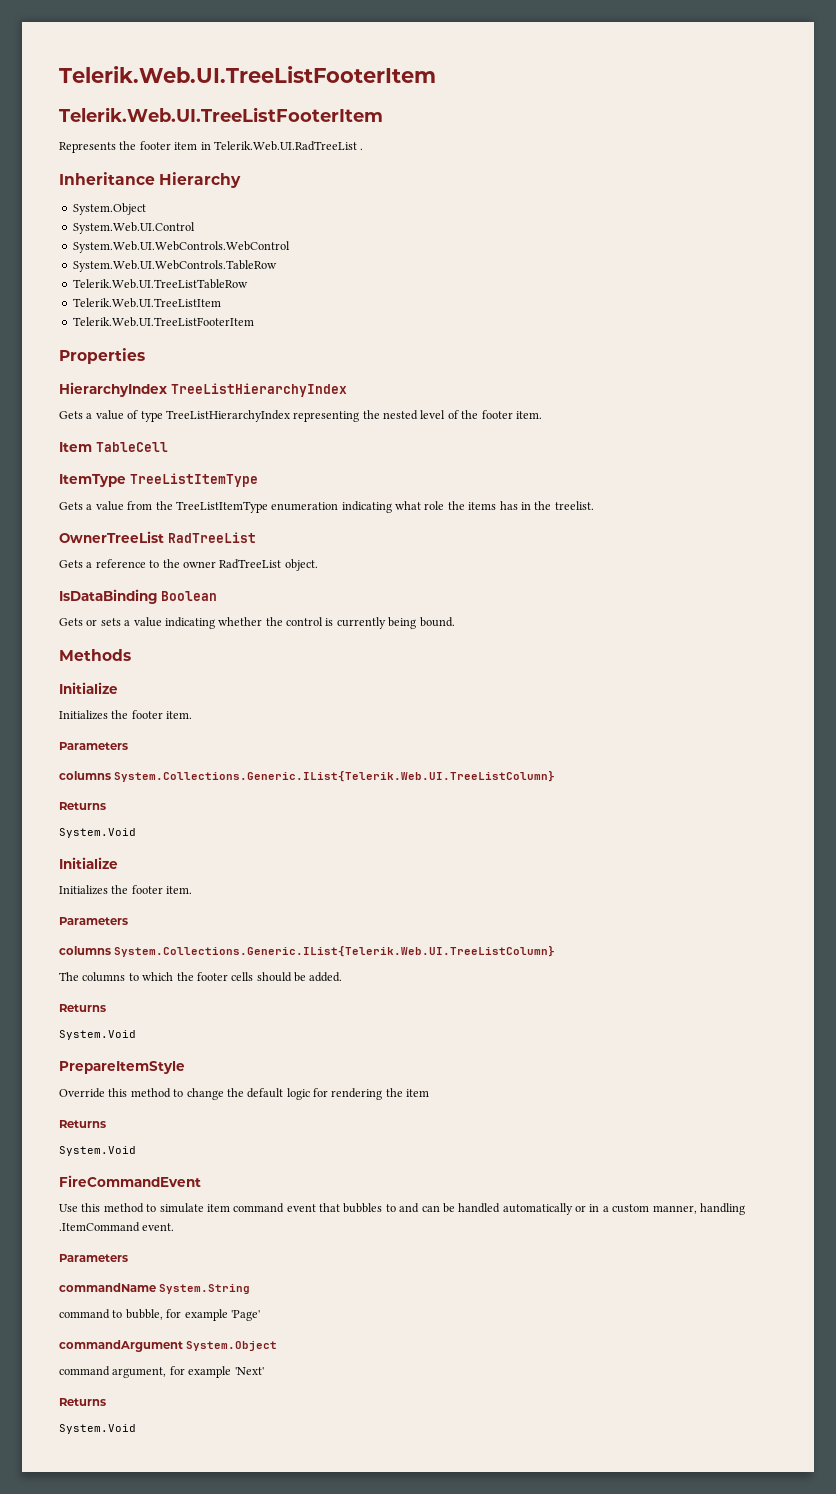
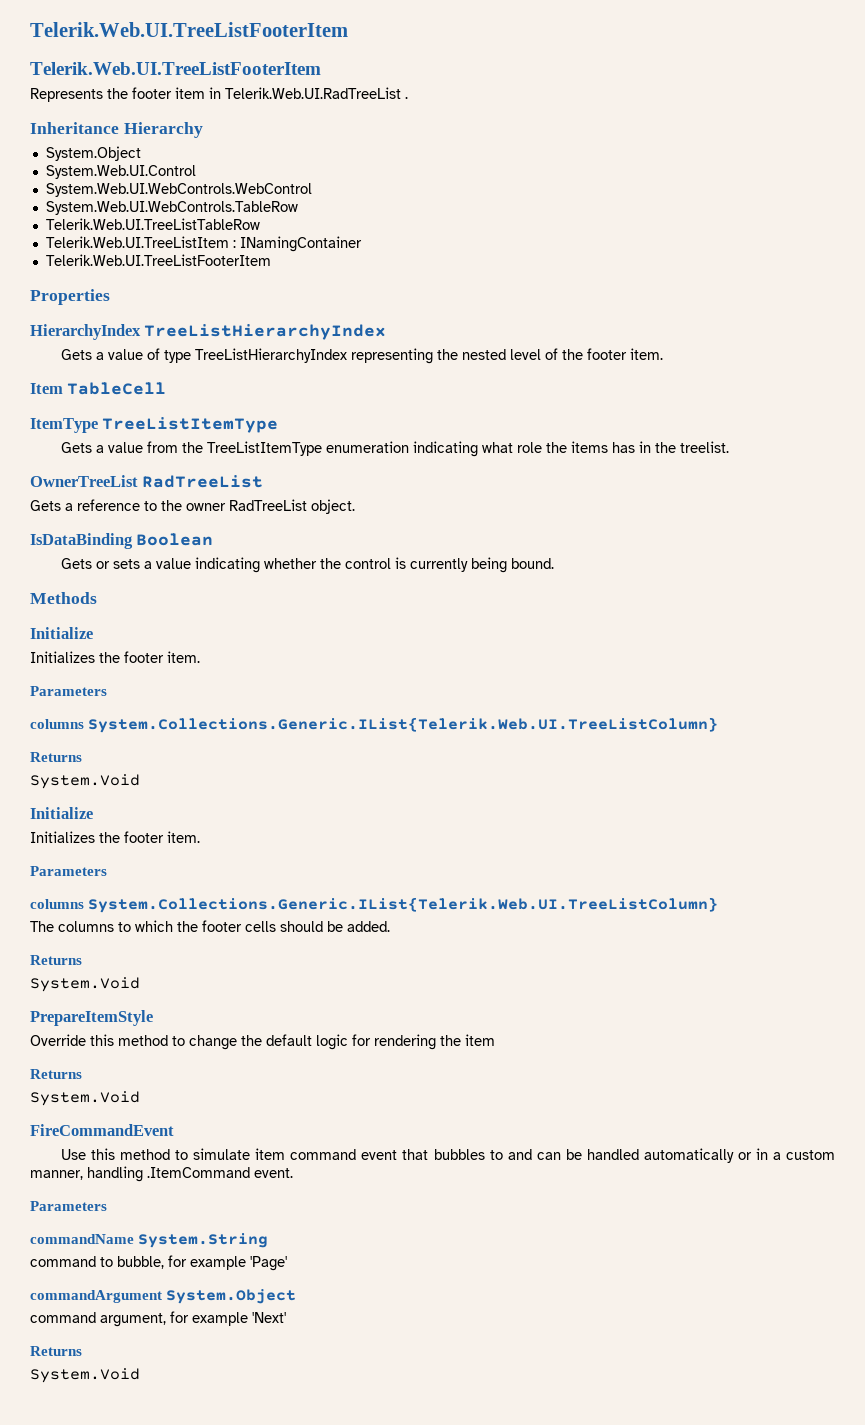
- Telerik.Web.UI.TreeListItem
+ Telerik.Web.UI.TreeListItem : INamingContainer

